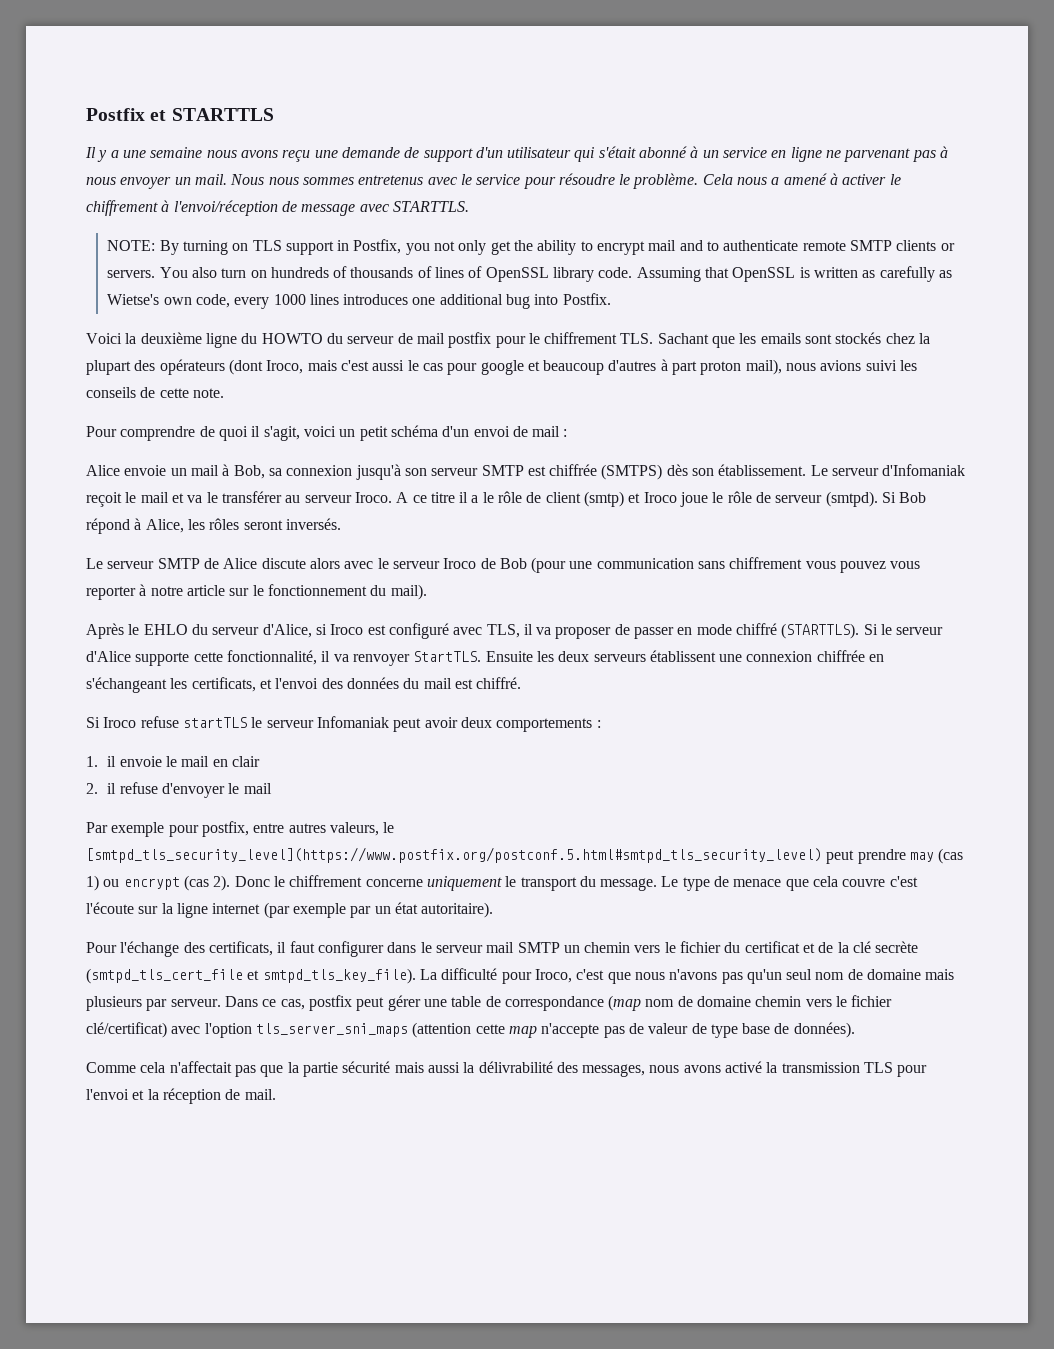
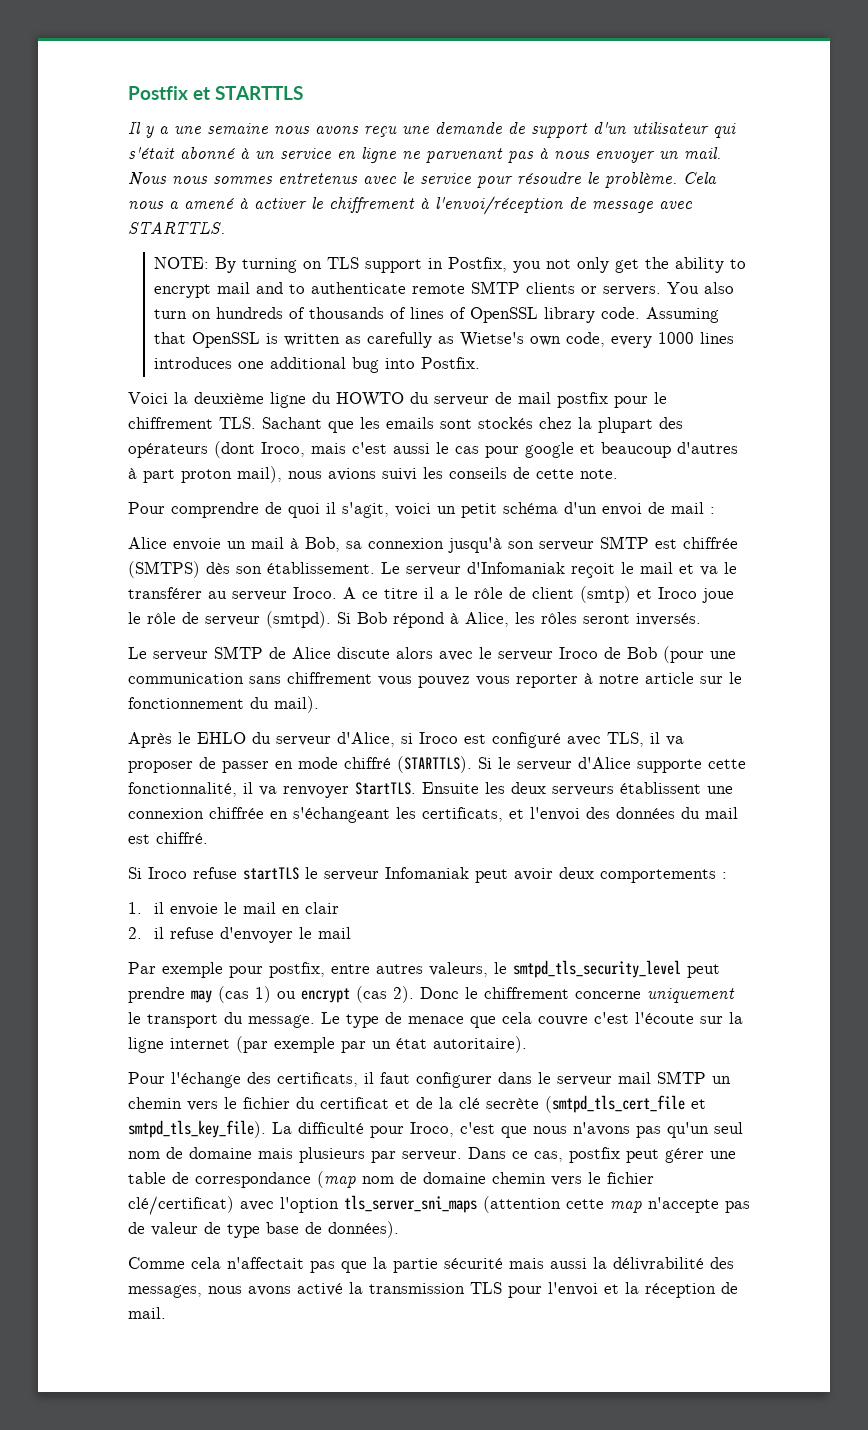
- Par exemple pour postfix, entre autres valeurs, le [smtpd_tls_security_level](https://www.postfix.org/postconf.5.html#smtpd_tls_security_level) peut prendre may (cas 1) ou encrypt (cas 2).
+ Par exemple pour postfix, entre autres valeurs, le smtpd_tls_security_level peut prendre may (cas 1) ou encrypt (cas 2).

